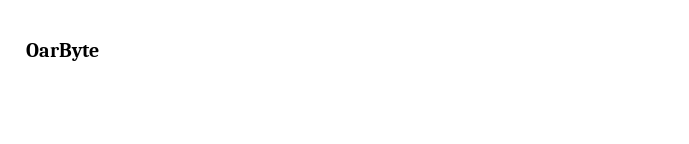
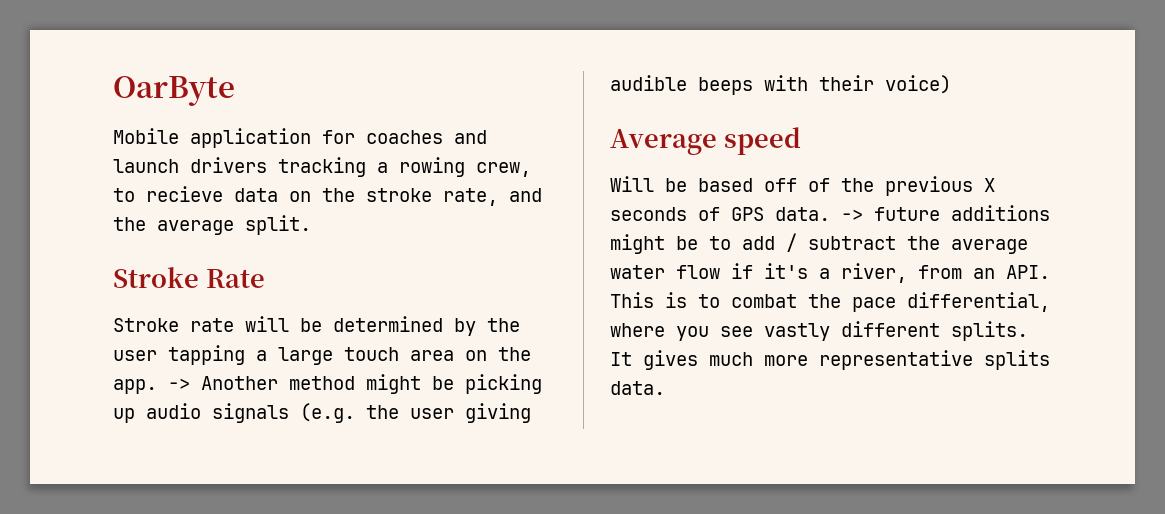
+ Mobile application for coaches and launch drivers tracking a rowing crew, to recieve data on the stroke rate, and the average split.
+ Stroke Rate
+ Stroke rate will be determined by the user tapping a large touch area on the app. -> Another method might be picking up audio signals (e.g. the user giving audible beeps with their voice)
+ Average speed
+ Will be based off of the previous X seconds of GPS data. -> future additions might be to add / subtract the average water flow if it's a river, from an API. This is to combat the pace differential, where you see vastly different splits. It gives much more representative splits data.

